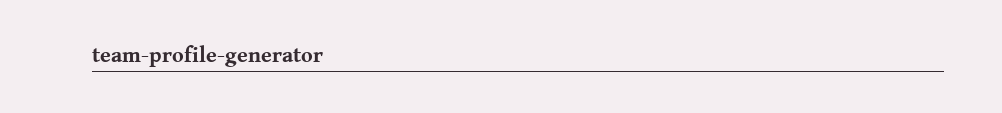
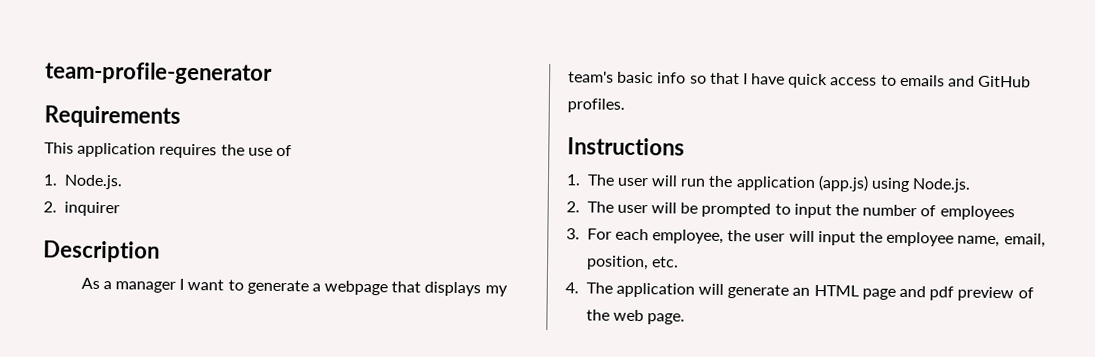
+ Requirements
+ This application requires the use of
+ 1. Node.js.
+ 2. inquirer
+ Description
+ As a manager I want to generate a webpage that displays my team's basic info so that I have quick access to emails and GitHub profiles.
+ Instructions
+ 1. The user will run the application (app.js) using Node.js.
+ 2. The user will be prompted to input the number of employees
+ 3. For each employee, the user will input the employee name, email, position, etc.
+ 4. The application will generate an HTML page and pdf preview of the web page.

